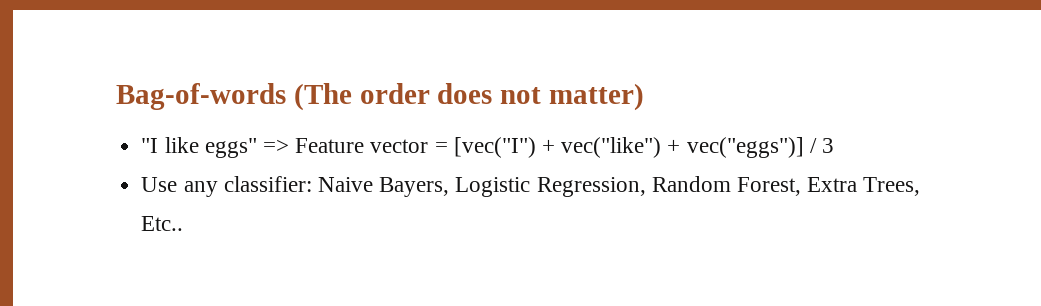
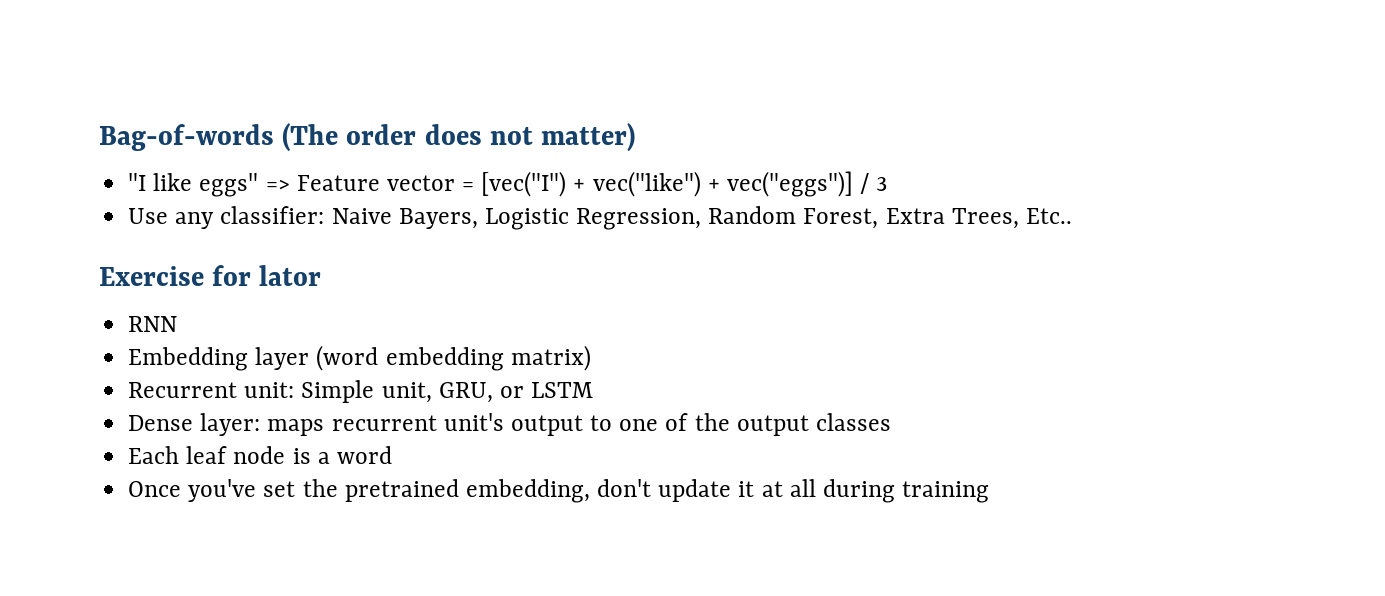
+ Exercise for lator
+ RNN
+ Embedding layer (word embedding matrix)
+ Recurrent unit: Simple unit, GRU, or LSTM
+ Dense layer: maps recurrent unit's output to one of the output classes
+ Each leaf node is a word
+ Once you've set the pretrained embedding, don't update it at all during training

